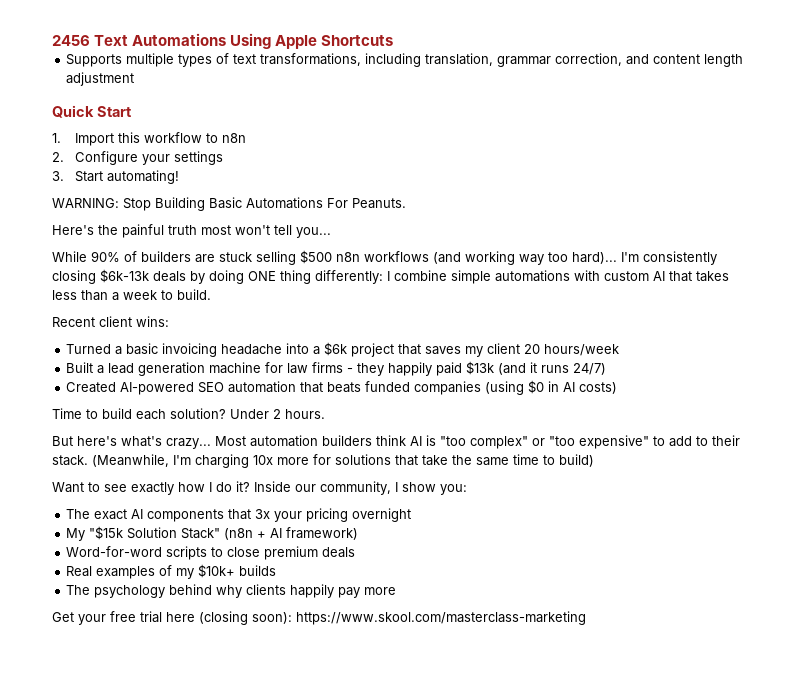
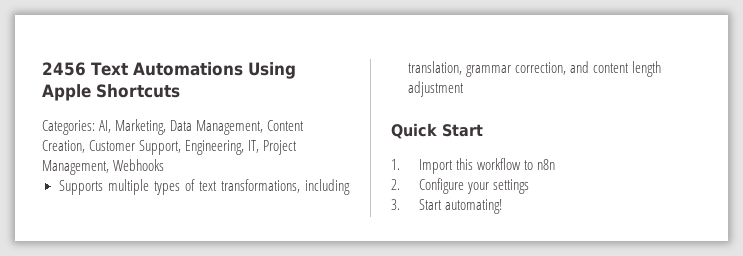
+ Categories: AI, Marketing, Data Management, Content Creation, Customer Support, Engineering, IT, Project Management, Webhooks
- WARNING: Stop Building Basic Automations For Peanuts.
- Here's the painful truth most won't tell you...
- While 90% of builders are stuck selling $500 n8n workflows (and working way too hard)... I'm consistently closing $6k-13k deals by doing ONE thing differently: I combine simple automations with custom AI that takes less than a week to build.
- Recent client wins:
- Turned a basic invoicing headache into a $6k project that saves my client 20 hours/week
- Built a lead generation machine for law firms - they happily paid $13k (and it runs 24/7)
- Created AI-powered SEO automation that beats funded companies (using $0 in AI costs)
- Time to build each solution? Under 2 hours.
- But here's what's crazy... Most automation builders think AI is "too complex" or "too expensive" to add to their stack. (Meanwhile, I'm charging 10x more for solutions that take the same time to build)
- Want to see exactly how I do it? Inside our community, I show you:
- The exact AI components that 3x your pricing overnight
- My "$15k Solution Stack" (n8n + AI framework)
- Word-for-word scripts to close premium deals
- Real examples of my $10k+ builds
- The psychology behind why clients happily pay more
- Get your free trial here (closing soon): https://www.skool.com/masterclass-marketing

